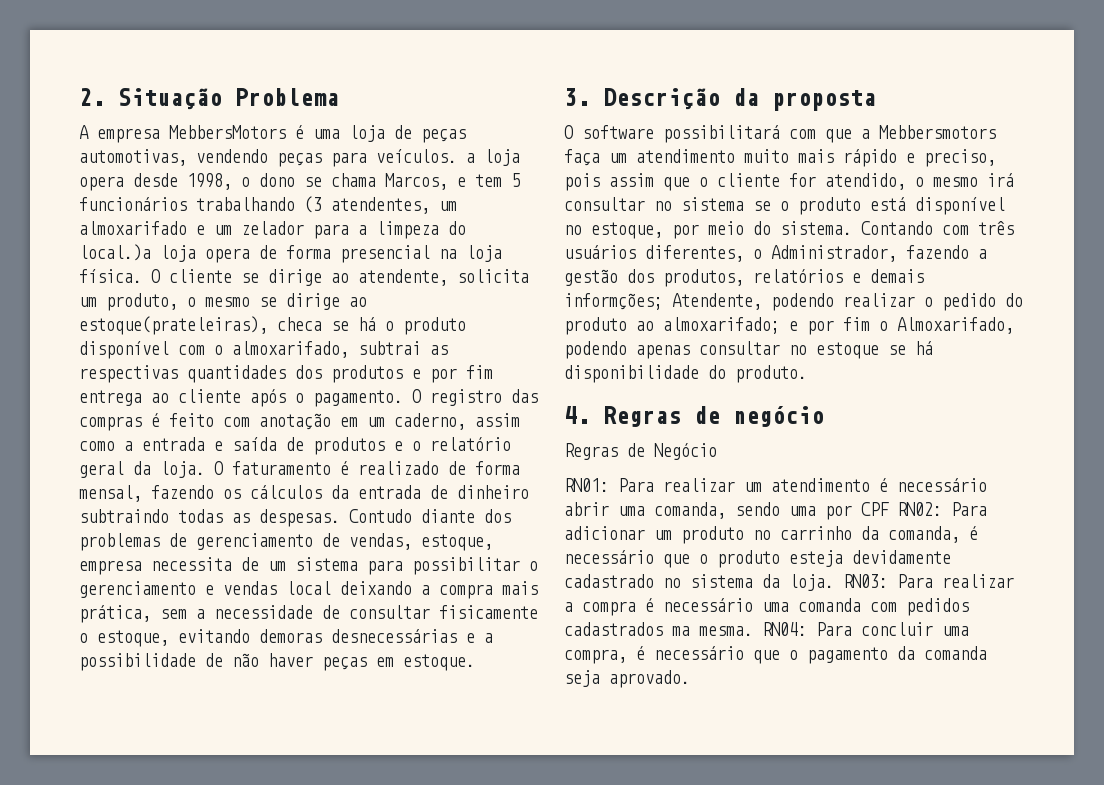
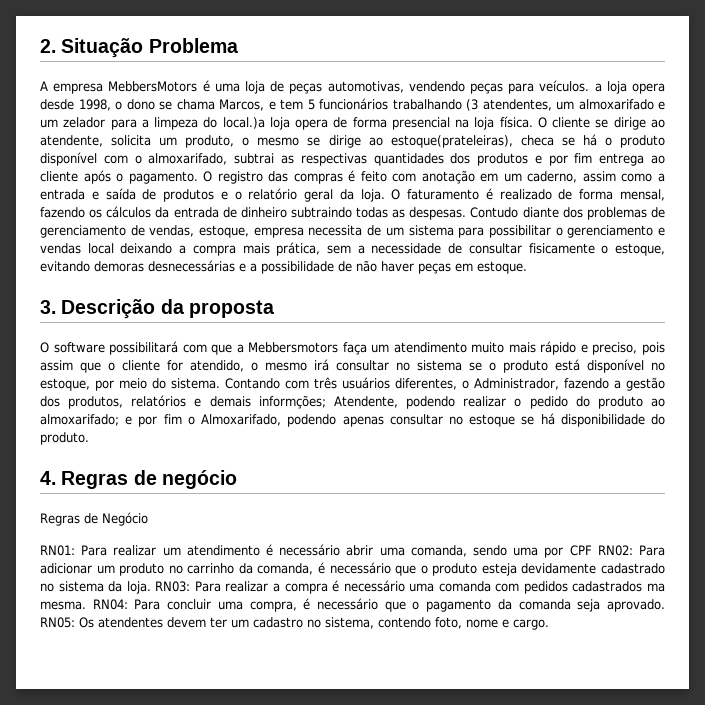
+ RN05: Os atendentes devem ter um cadastro no sistema, contendo foto, nome e cargo.

